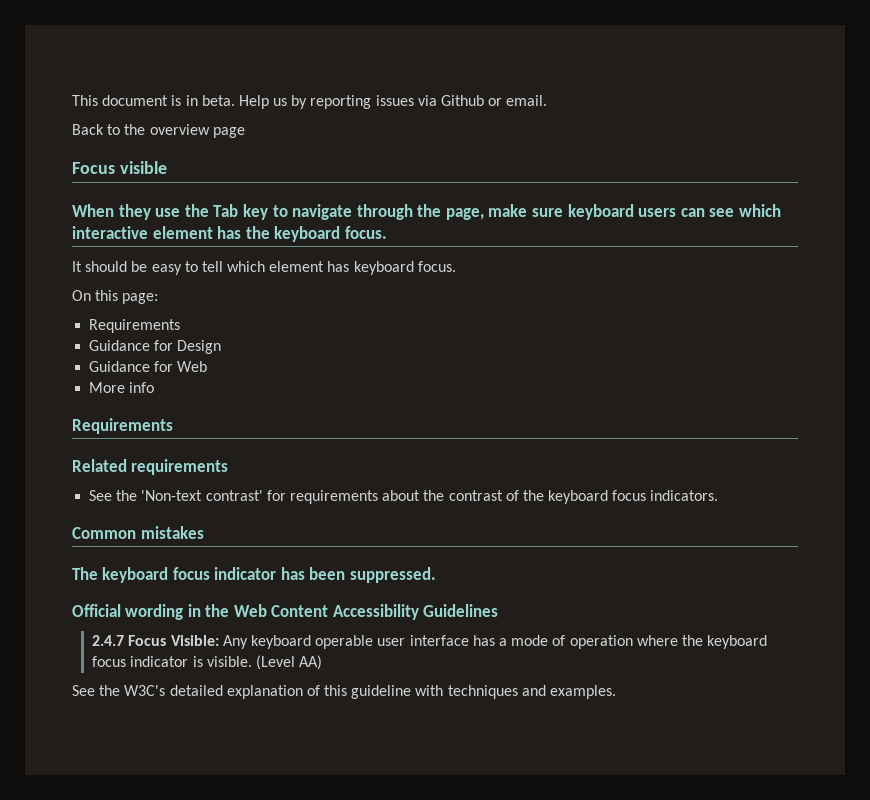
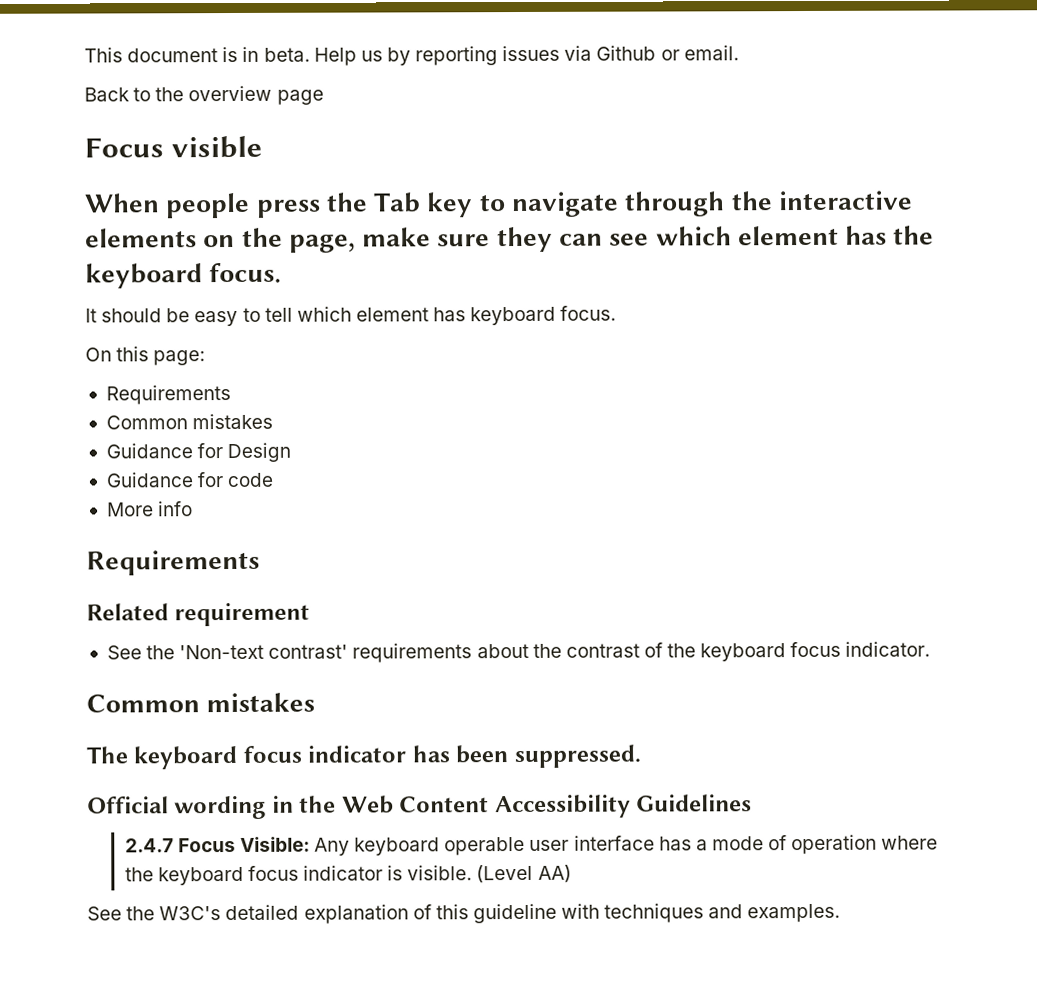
- When they use the Tab key to navigate through the page, make sure keyboard users can see which interactive element has the keyboard focus.
+ When people press the Tab key to navigate through the interactive elements on the page, make sure they can see which element has the keyboard focus.
  On this page:
  Requirements
+ Common mistakes
- Guidance for Web
+ Guidance for code
- Related requirements
+ Related requirement
- See the 'Non-text contrast' for requirements about the contrast of the keyboard focus indicators.
+ See the 'Non-text contrast' requirements about the contrast of the keyboard focus indicator.

